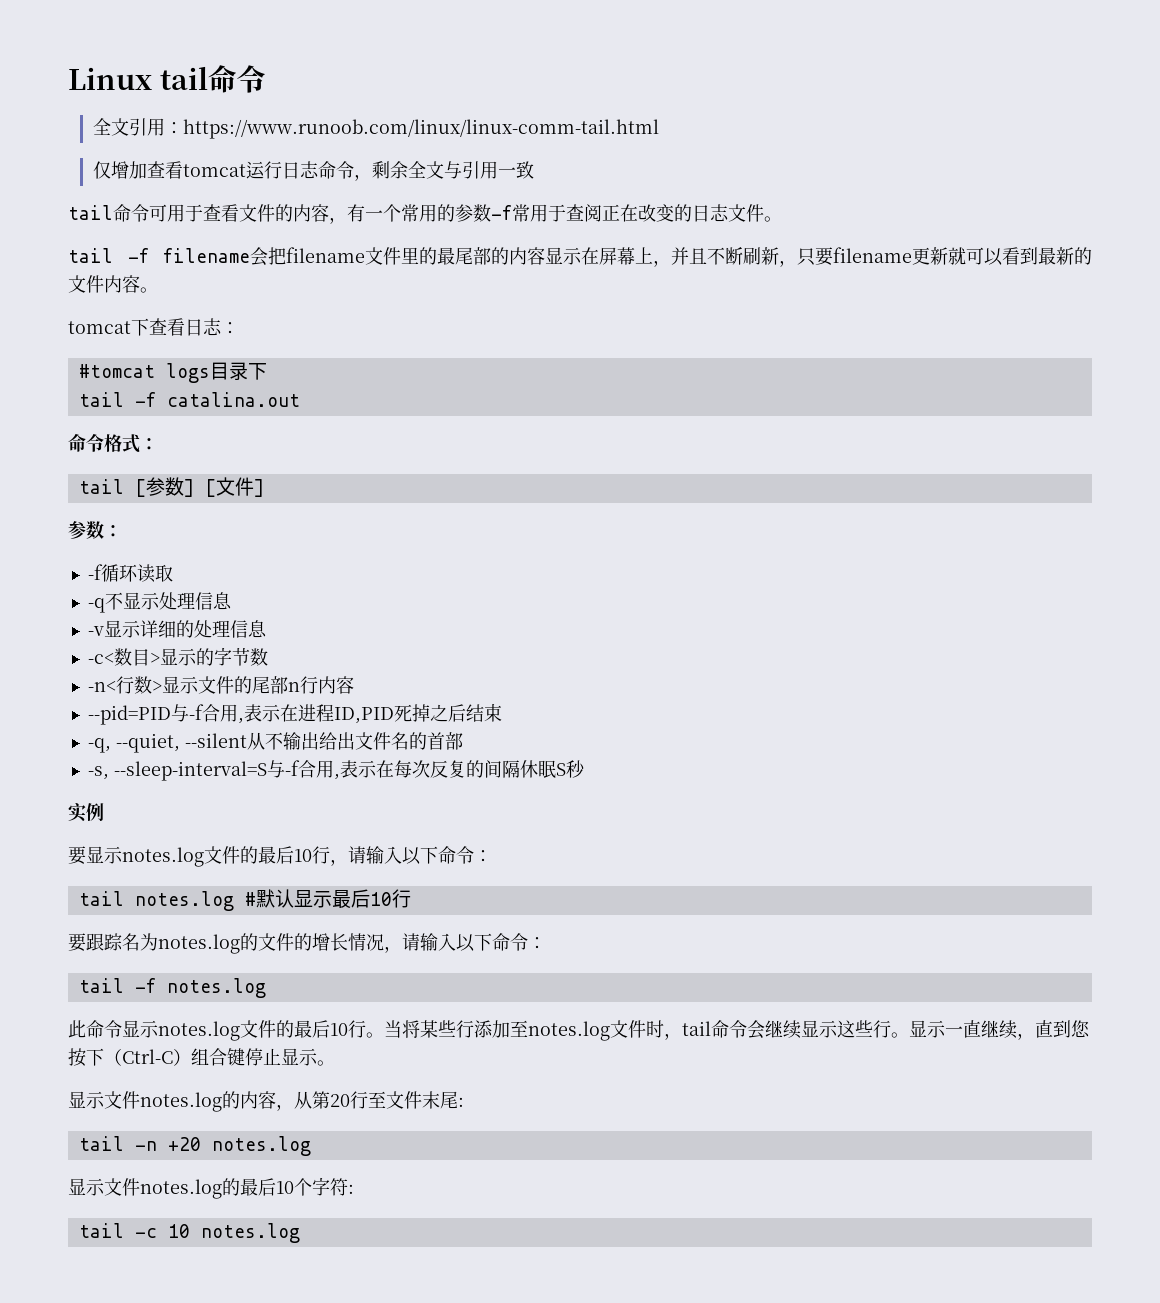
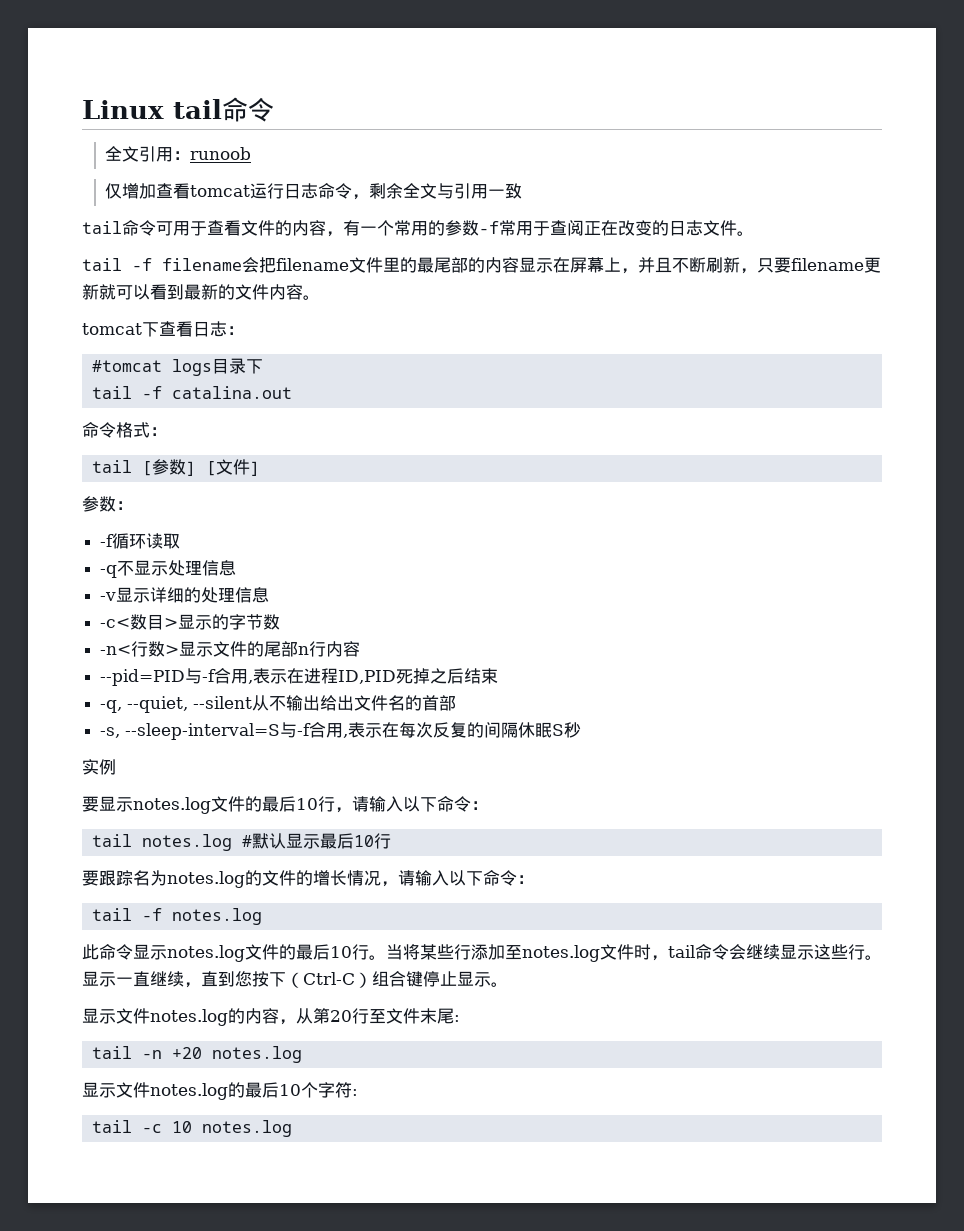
- 全文引用：https://www.runoob.com/linux/linux-comm-tail.html
+ 全文引用：runoob

